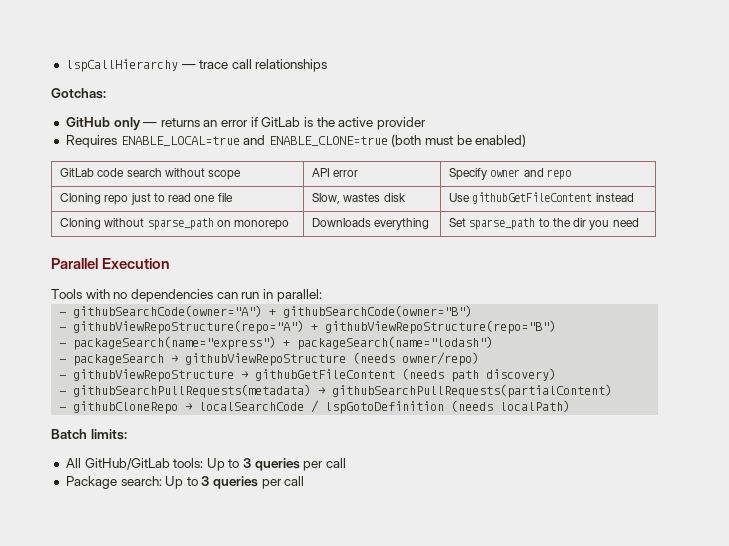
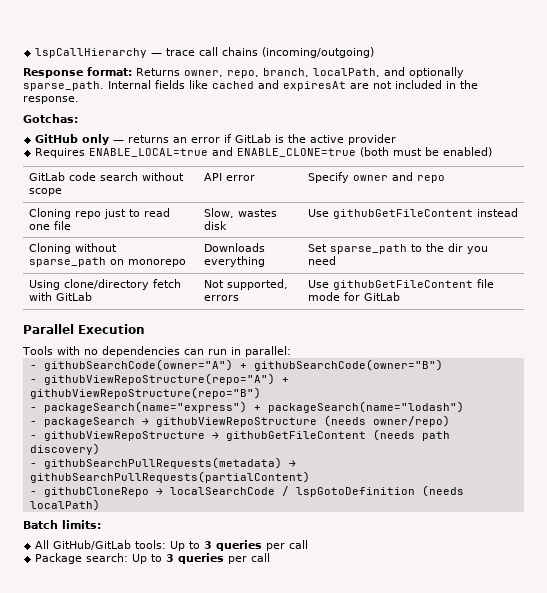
- lspCallHierarchy — trace call relationships
+ lspCallHierarchy — trace call chains (incoming/outgoing)
+ Response format: Returns owner, repo, branch, localPath, and optionally sparse_path. Internal fields like cached and expiresAt are not included in the response.
+ Using clone/directory fetch with GitLab | Not supported, errors | Use githubGetFileContent file mode for GitLab

